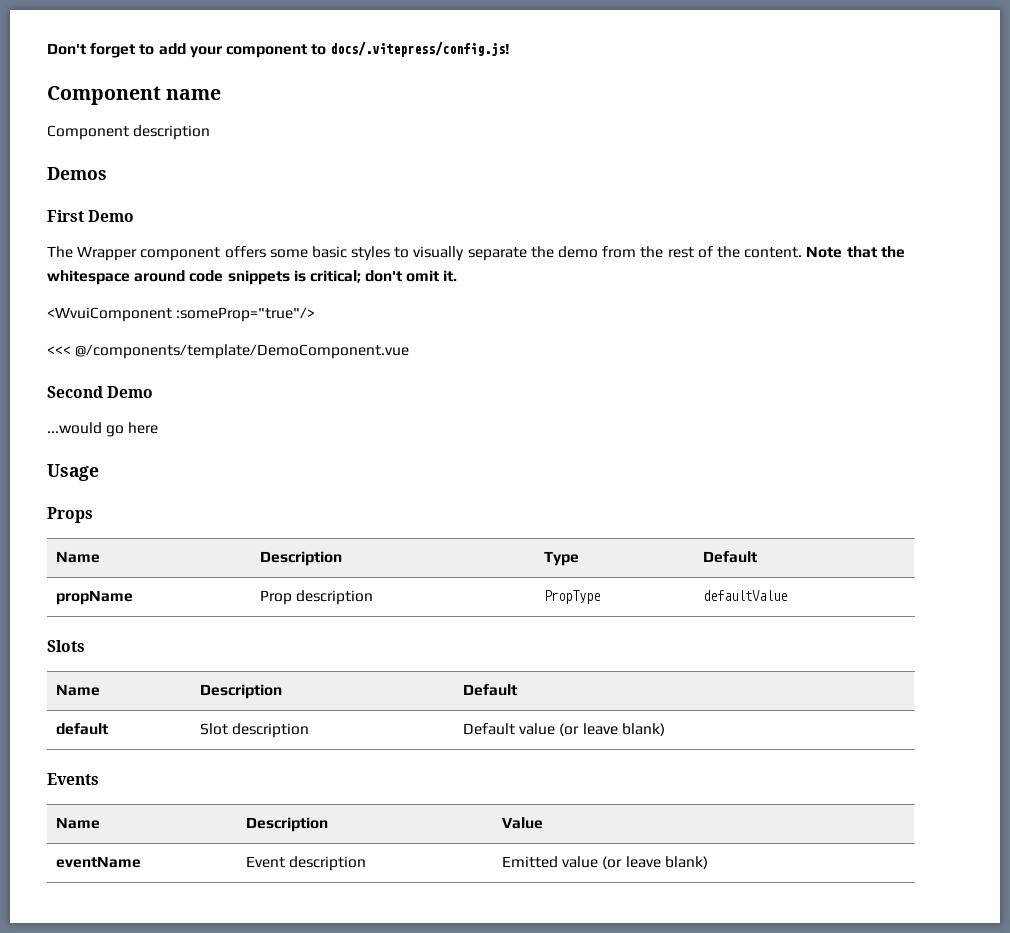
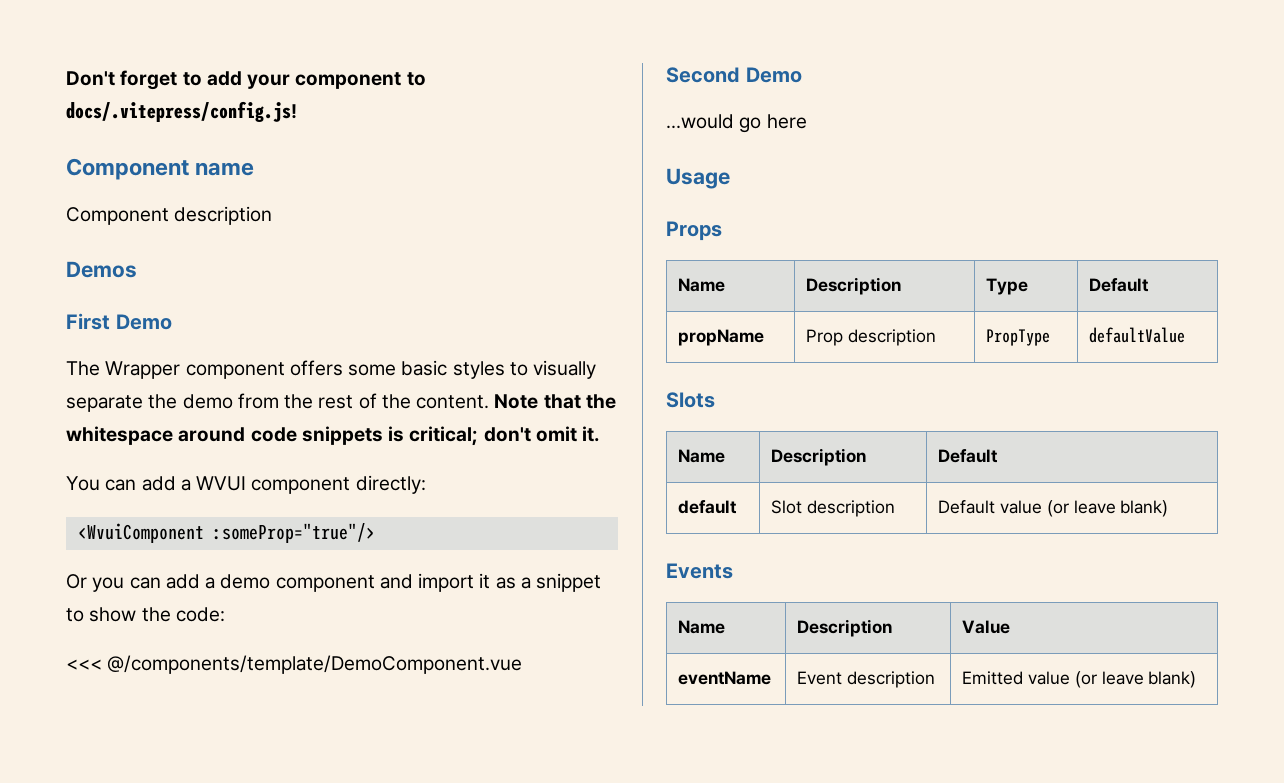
+ You can add a WVUI component directly:
  <WvuiComponent :someProp="true"/>
+ Or you can add a demo component and import it as a snippet to show the code:

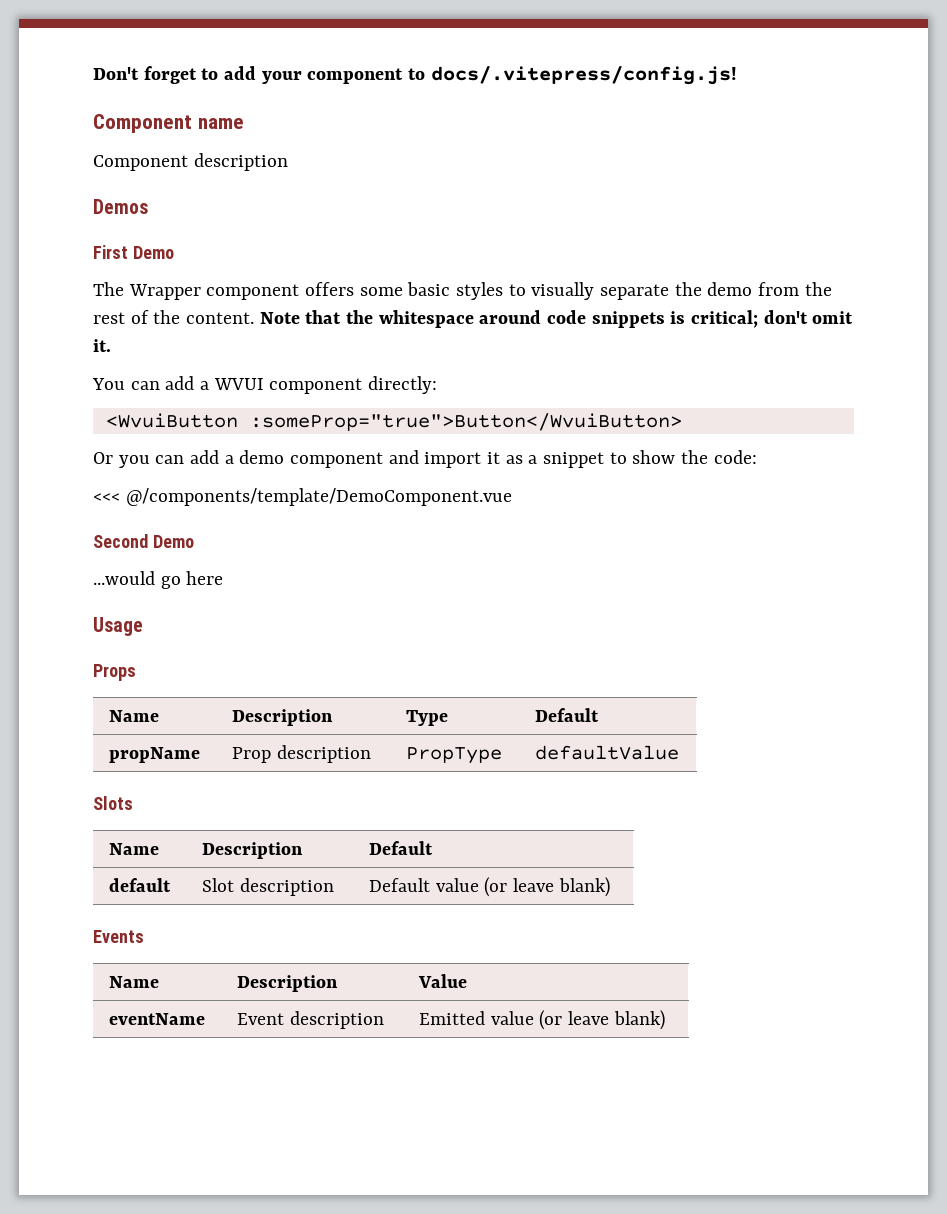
- <WvuiComponent :someProp="true"/>
+ <WvuiButton :someProp="true">Button</WvuiButton>

